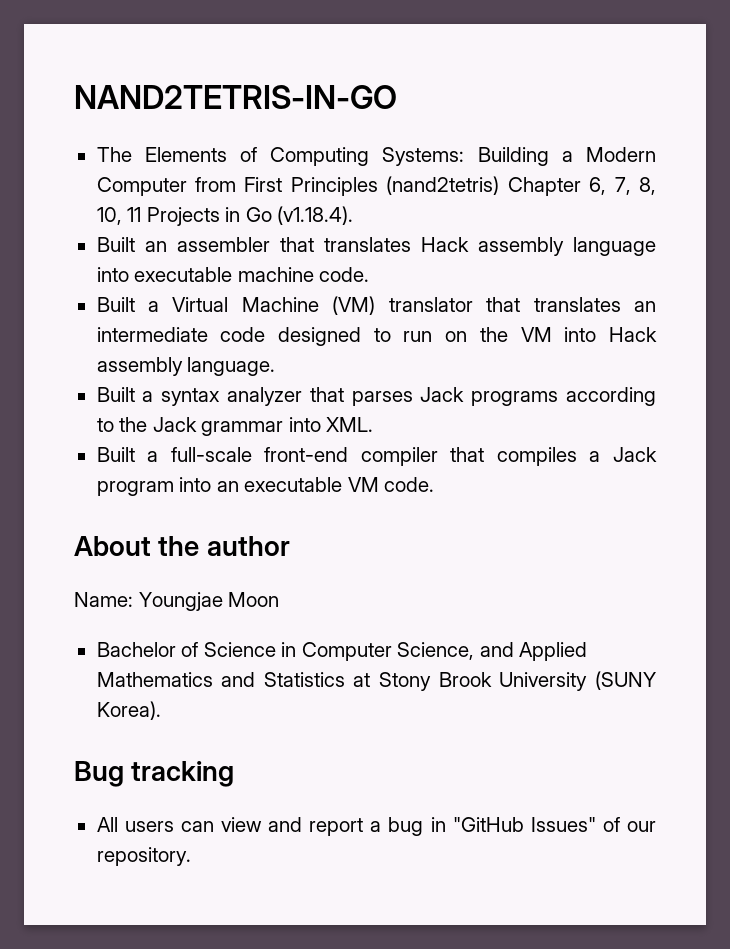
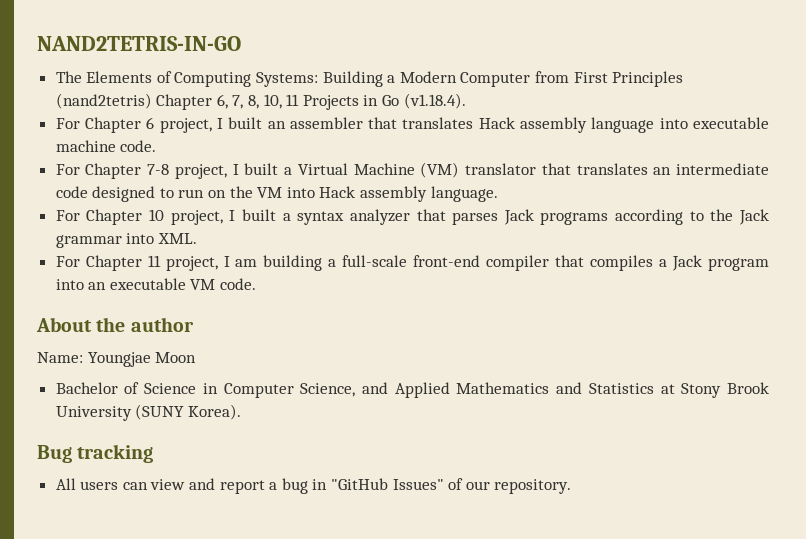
- Built an assembler that translates Hack assembly language into executable machine code.
+ For Chapter 6 project, I built an assembler that translates Hack assembly language into executable machine code.
- Built a Virtual Machine (VM) translator that translates an intermediate code designed to run on the VM into Hack assembly language.
+ For Chapter 7-8 project, I built a Virtual Machine (VM) translator that translates an intermediate code designed to run on the VM into Hack assembly language.
- Built a syntax analyzer that parses Jack programs according to the Jack grammar into XML.
+ For Chapter 10 project, I built a syntax analyzer that parses Jack programs according to the Jack grammar into XML.
- Built a full-scale front-end compiler that compiles a Jack program into an executable VM code.
+ For Chapter 11 project, I am building a full-scale front-end compiler that compiles a Jack program into an executable VM code.

